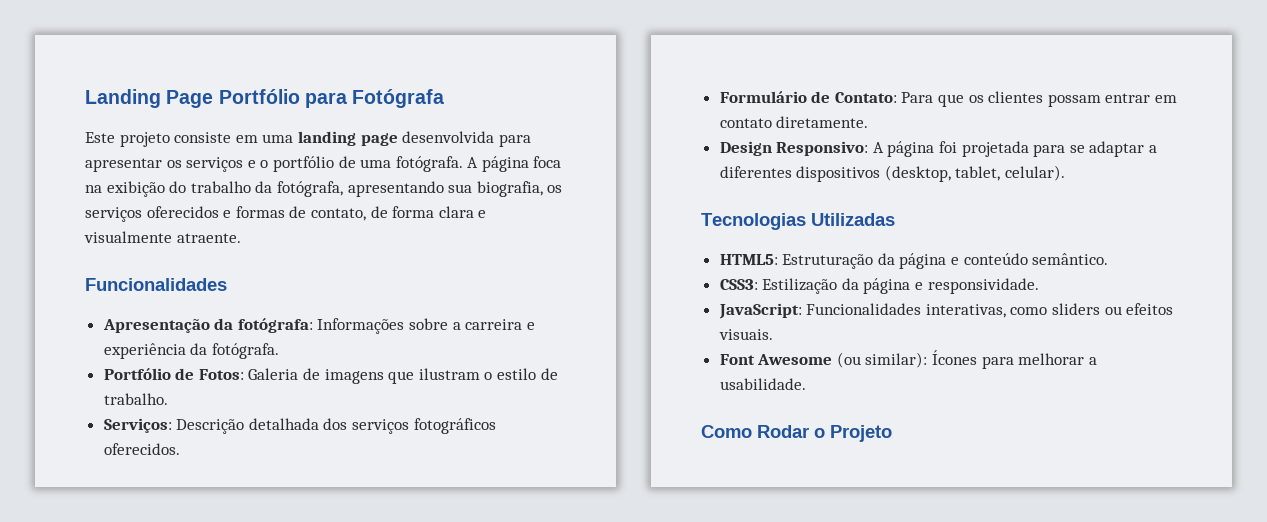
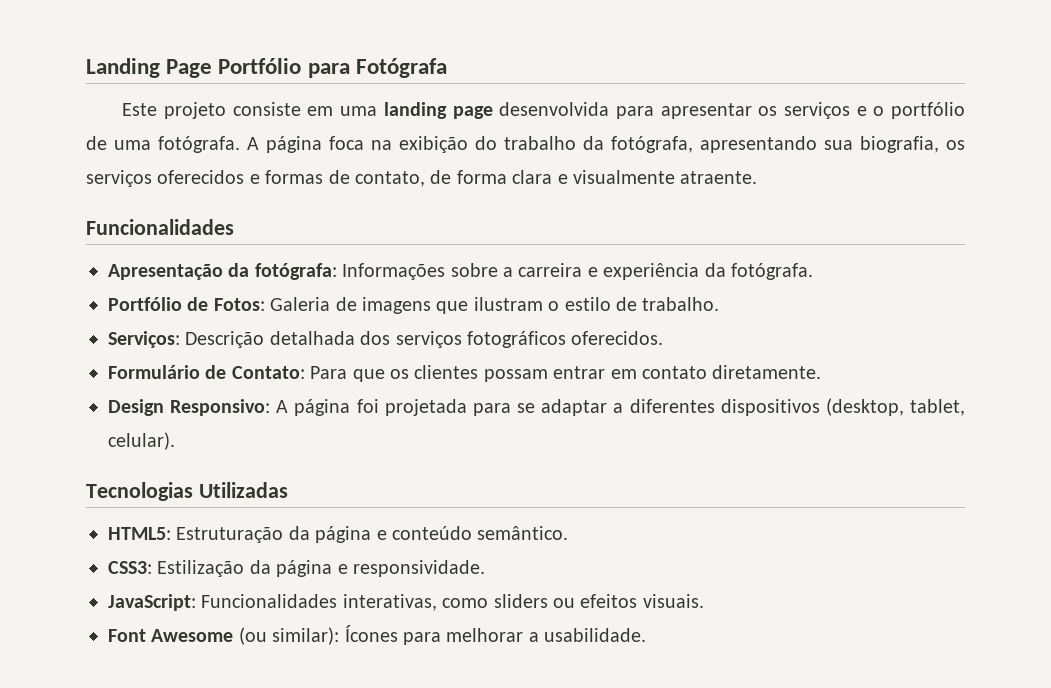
- Como Rodar o Projeto

